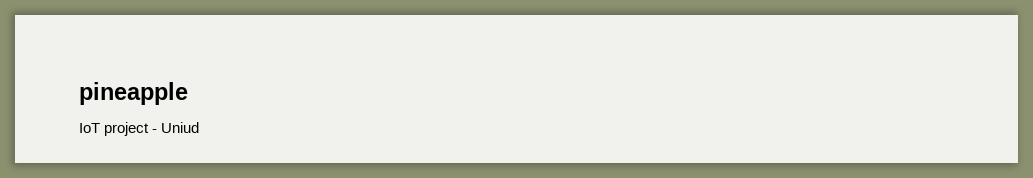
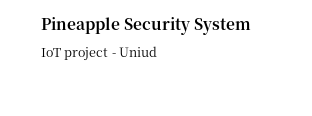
- pineapple
+ Pineapple Security System

